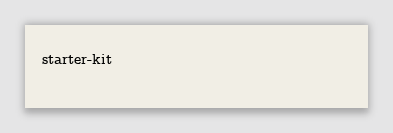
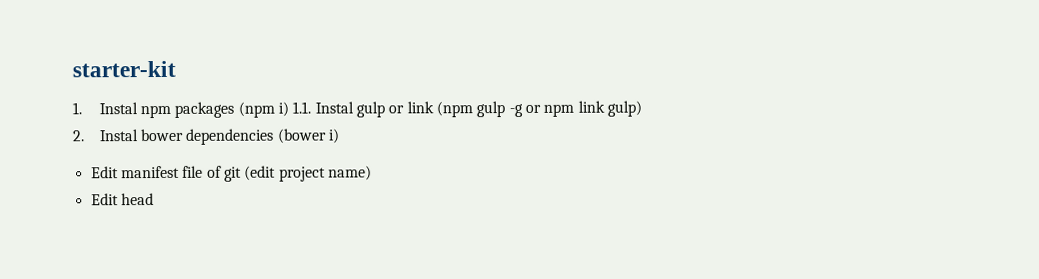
+ 1. Instal npm packages (npm i) 1.1. Instal gulp or link (npm gulp -g or npm link gulp)
+ 2. Instal bower dependencies (bower i)
+ Edit manifest file of git (edit project name)
+ Edit head

